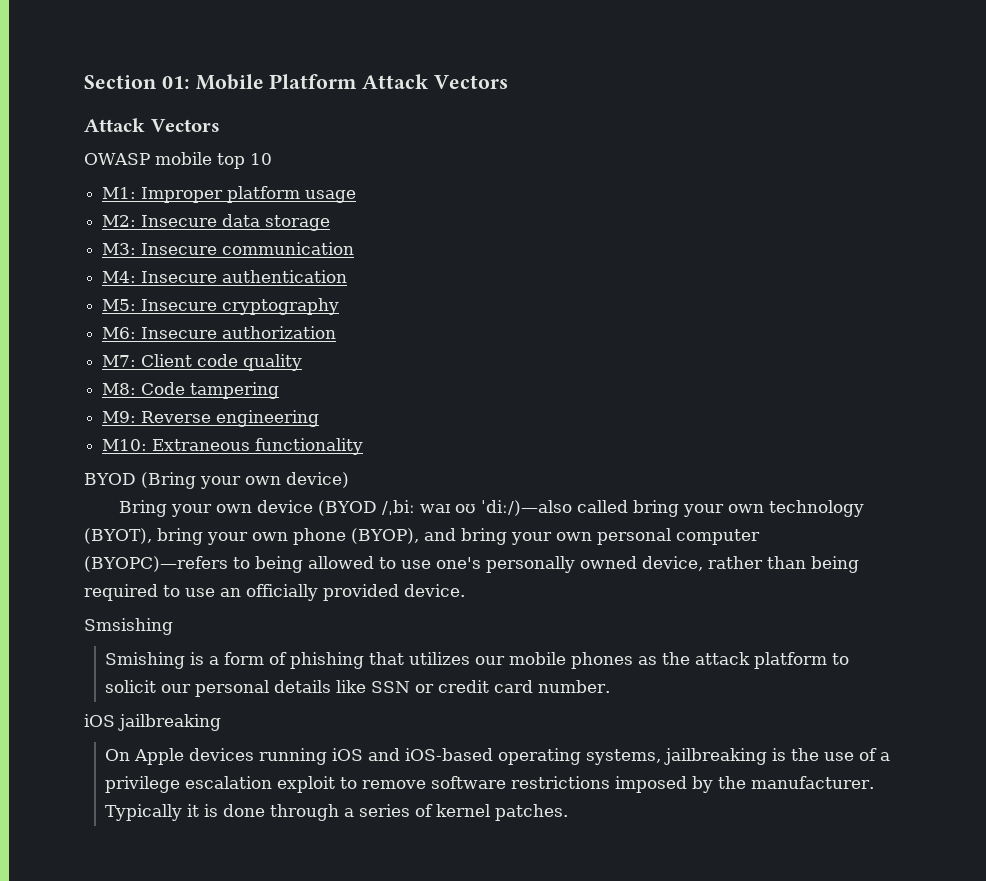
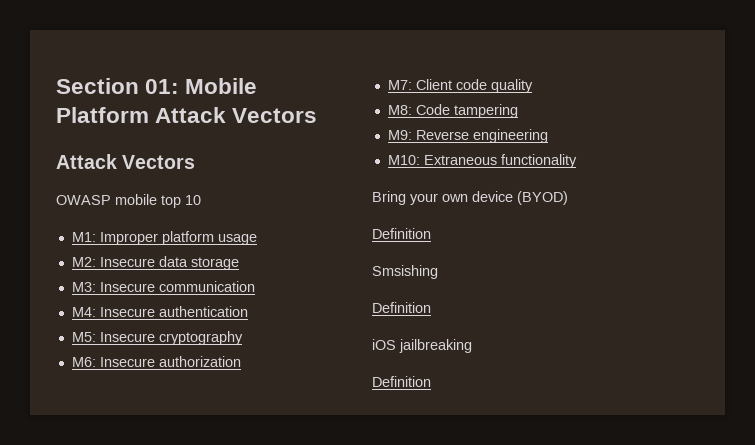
- BYOD (Bring your own device)
- Bring your own device (BYOD /ˌbiː waɪ oʊ ˈdiː/)—also called bring your own technology (BYOT), bring your own phone (BYOP), and bring your own personal computer (BYOPC)—refers to being allowed to use one's personally owned device, rather than being required to use an officially provided device.
+ Bring your own device (BYOD)
+ Definition
  Smsishing
- Smishing is a form of phishing that utilizes our mobile phones as the attack platform to solicit our personal details like SSN or credit card number.
+ Definition
  iOS jailbreaking
- On Apple devices running iOS and iOS-based operating systems, jailbreaking is the use of a privilege escalation exploit to remove software restrictions imposed by the manufacturer. Typically it is done through a series of kernel patches.
+ Definition

